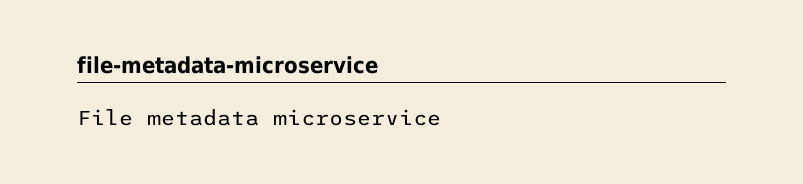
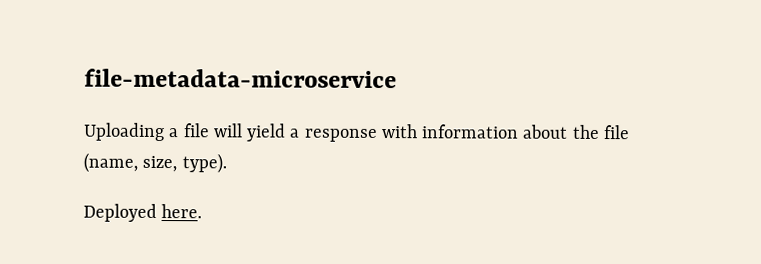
- File metadata microservice
+ Uploading a file will yield a response with information about the file (name, size, type).
+ Deployed here.

